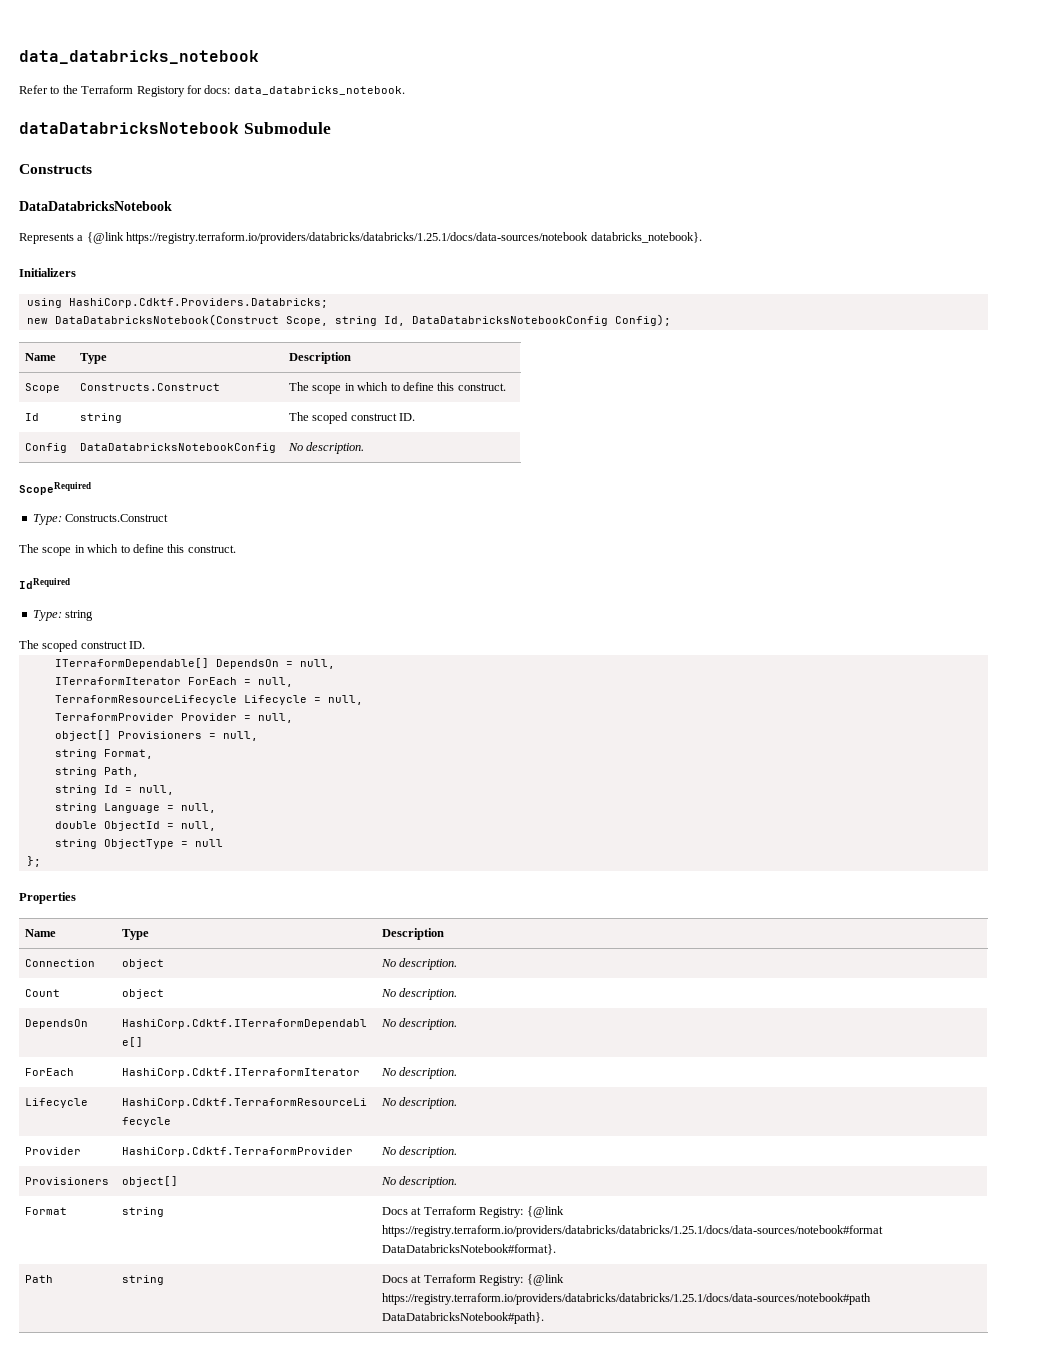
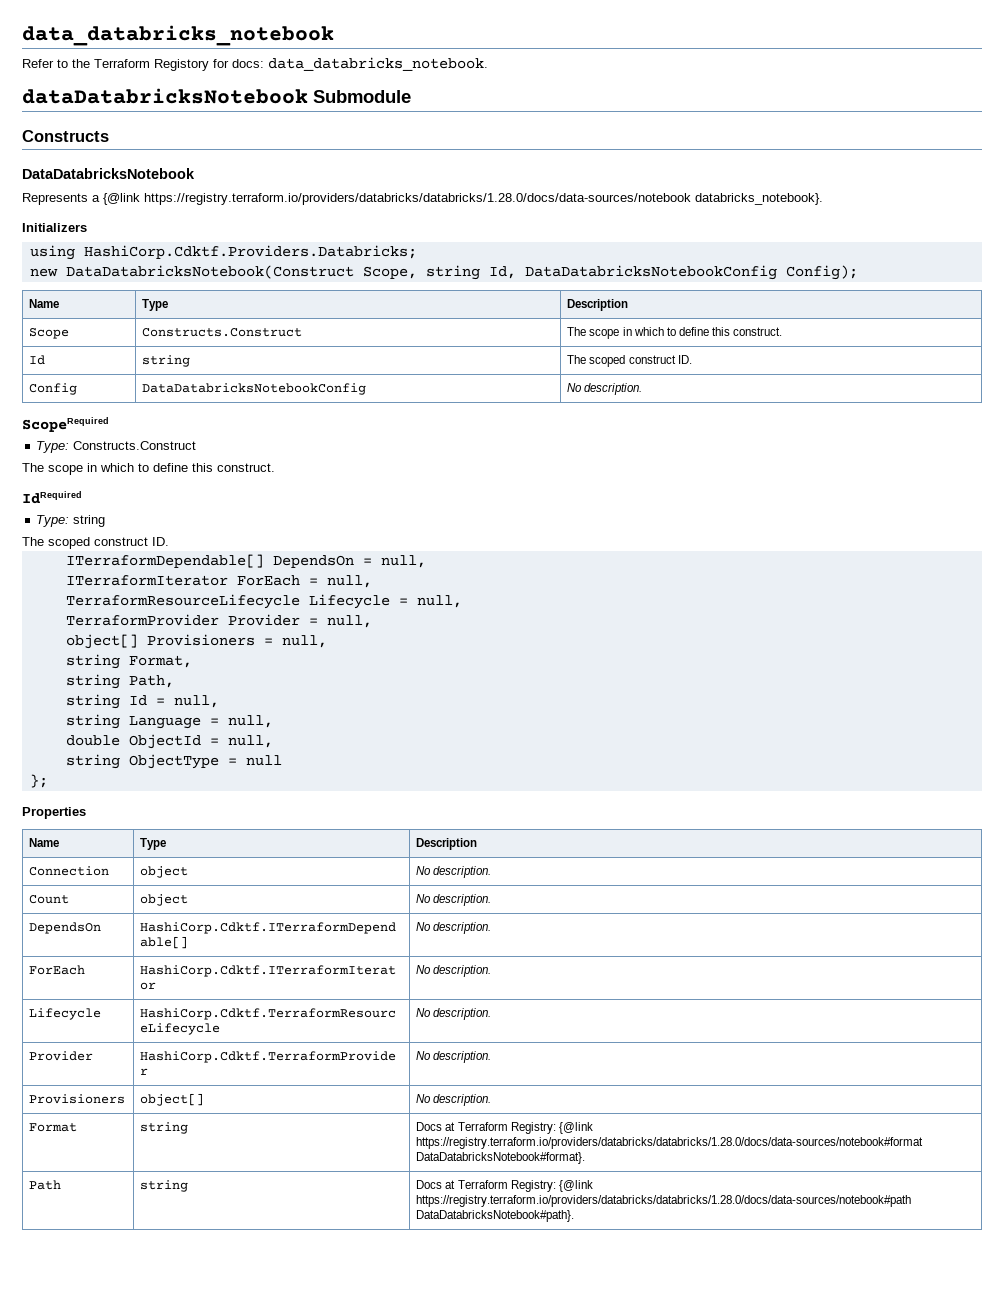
- Represents a {@link https://registry.terraform.io/providers/databricks/databricks/1.25.1/docs/data-sources/notebook databricks_notebook}.
+ Represents a {@link https://registry.terraform.io/providers/databricks/databricks/1.28.0/docs/data-sources/notebook databricks_notebook}.
- Format | string | Docs at Terraform Registry: {@link https://registry.terraform.io/providers/databricks/databricks/1.25.1/docs/data-sources/notebook#format DataDatabricksNotebook#format}.
+ Format | string | Docs at Terraform Registry: {@link https://registry.terraform.io/providers/databricks/databricks/1.28.0/docs/data-sources/notebook#format DataDatabricksNotebook#format}.
- Path | string | Docs at Terraform Registry: {@link https://registry.terraform.io/providers/databricks/databricks/1.25.1/docs/data-sources/notebook#path DataDatabricksNotebook#path}.
+ Path | string | Docs at Terraform Registry: {@link https://registry.terraform.io/providers/databricks/databricks/1.28.0/docs/data-sources/notebook#path DataDatabricksNotebook#path}.

